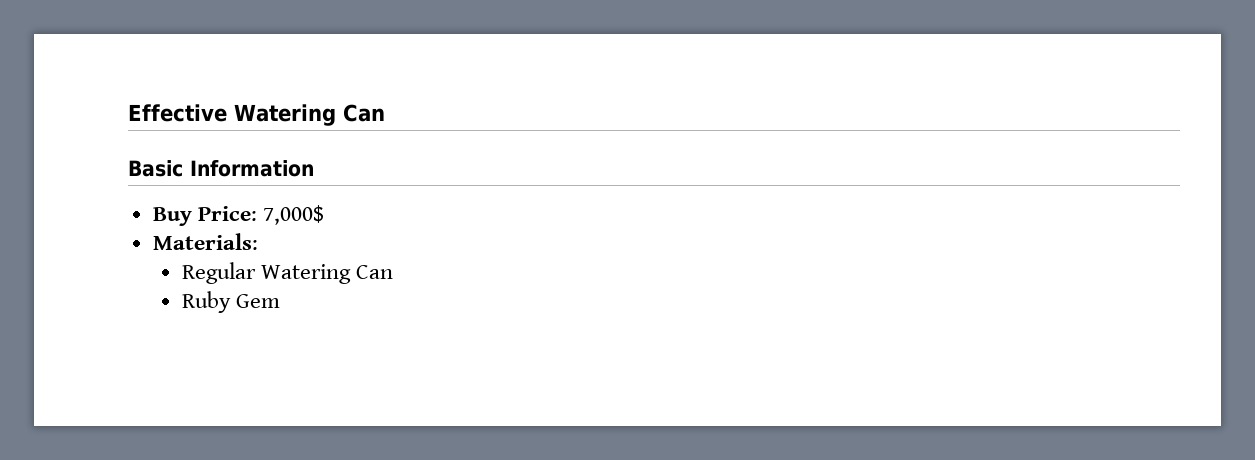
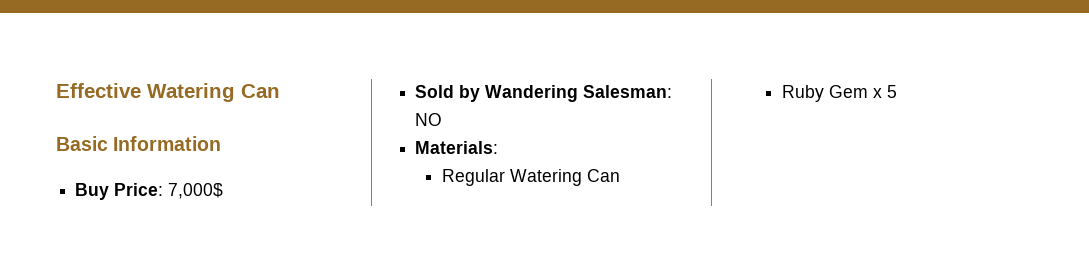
+ Sold by Wandering Salesman: NO
- Ruby Gem
+ Ruby Gem x 5

